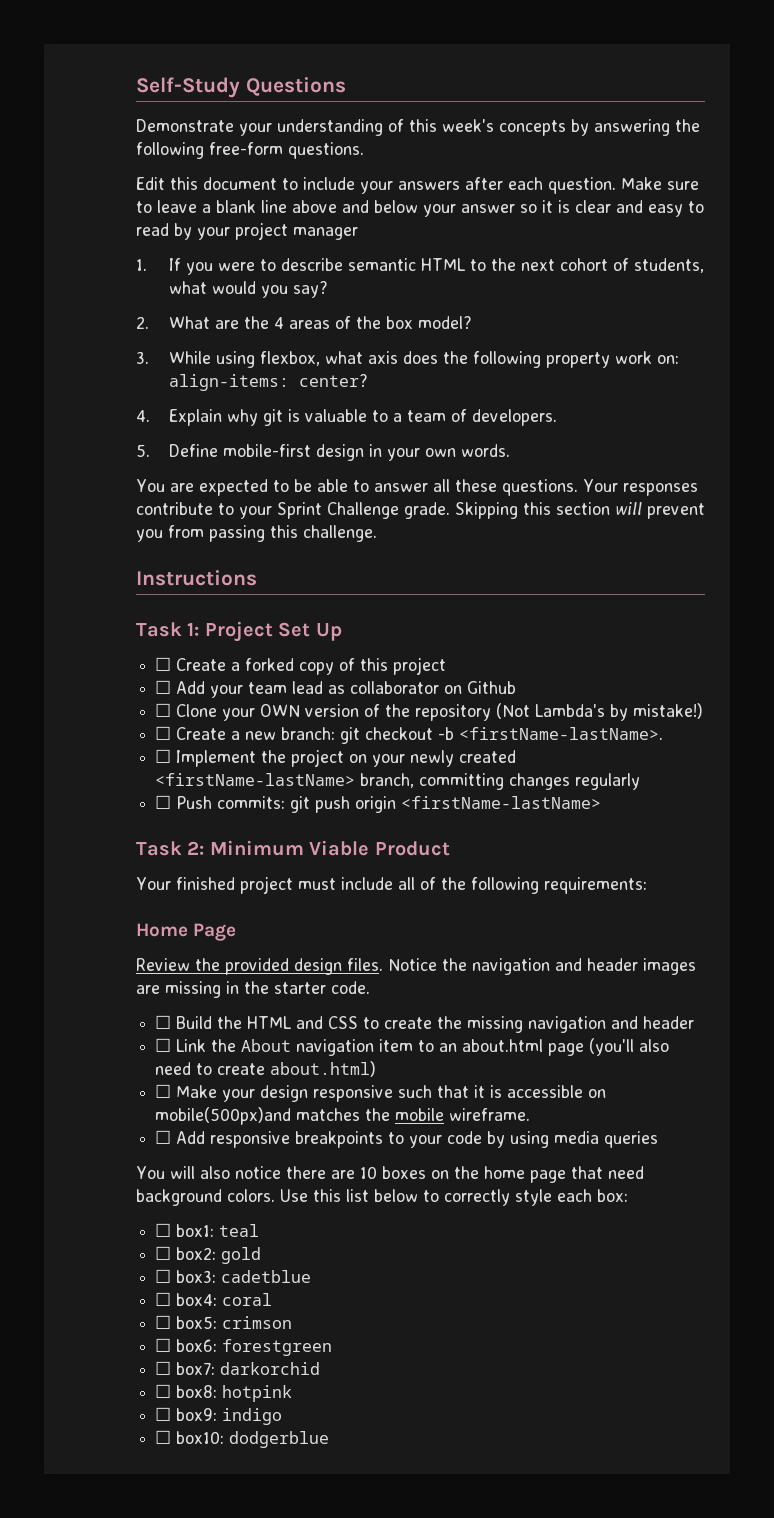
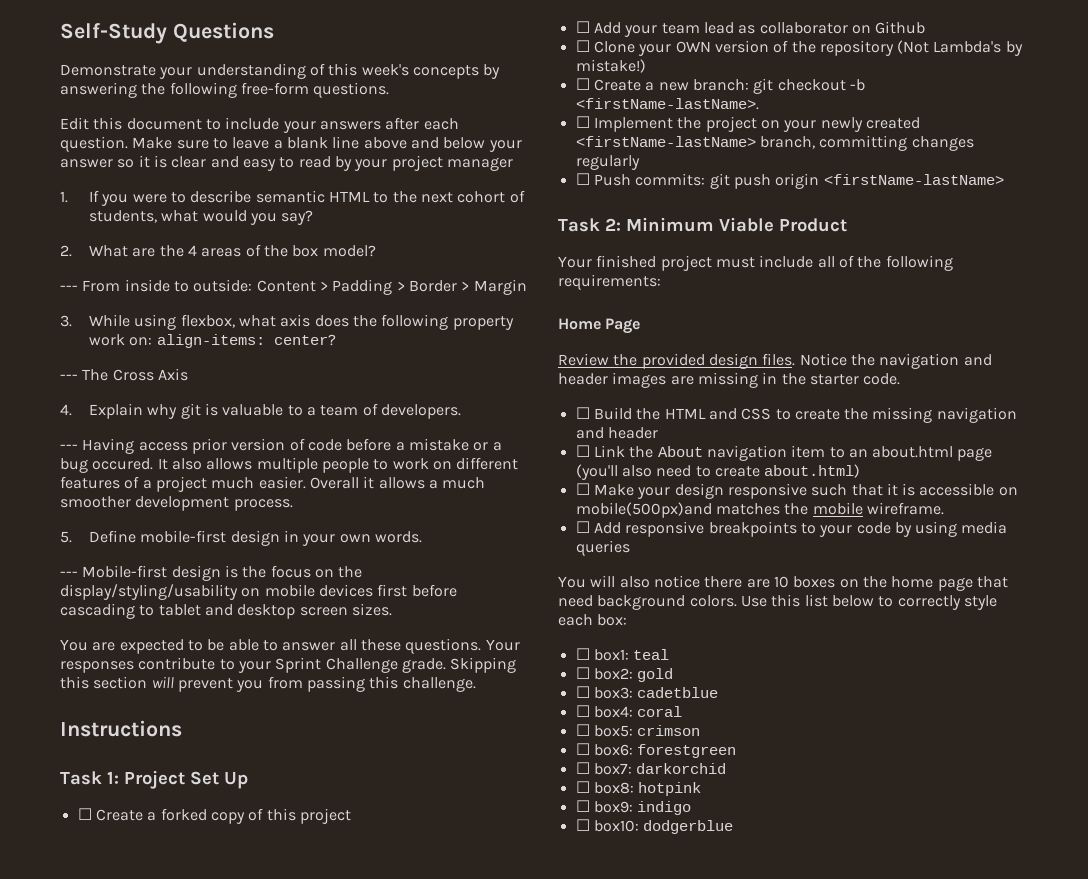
+ --- From inside to outside: Content > Padding > Border > Margin
+ --- The Cross Axis
+ --- Having access prior version of code before a mistake or a bug occured. It also allows multiple people to work on different features of a project much easier. Overall it allows a much smoother development process.
+ --- Mobile-first design is the focus on the display/styling/usability on mobile devices first before cascading to tablet and desktop screen sizes.

